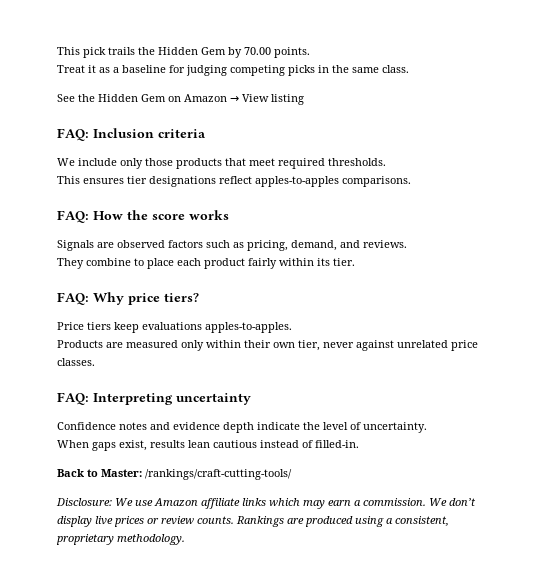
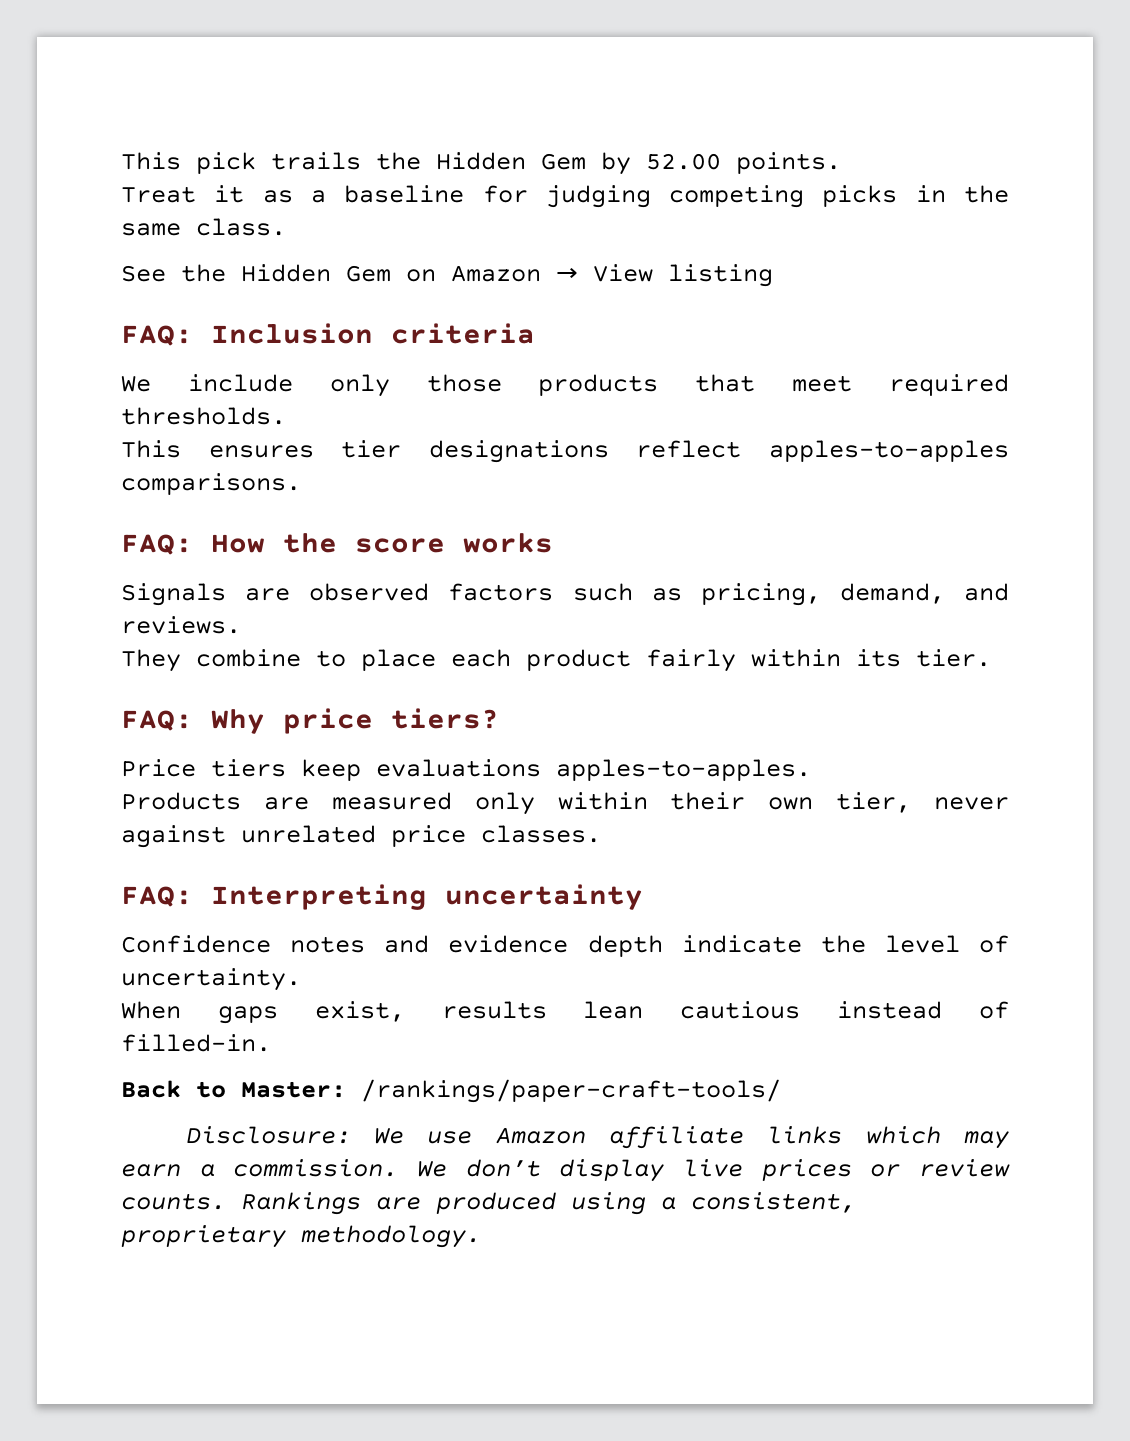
- This pick trails the Hidden Gem by 70.00 points.
+ This pick trails the Hidden Gem by 52.00 points.
- Back to Master: /rankings/craft-cutting-tools/
+ Back to Master: /rankings/paper-craft-tools/

